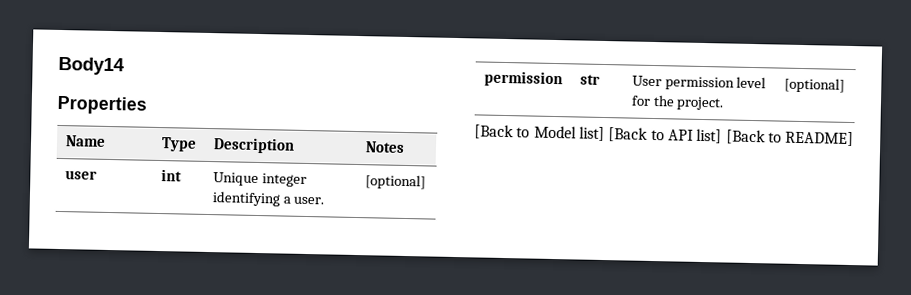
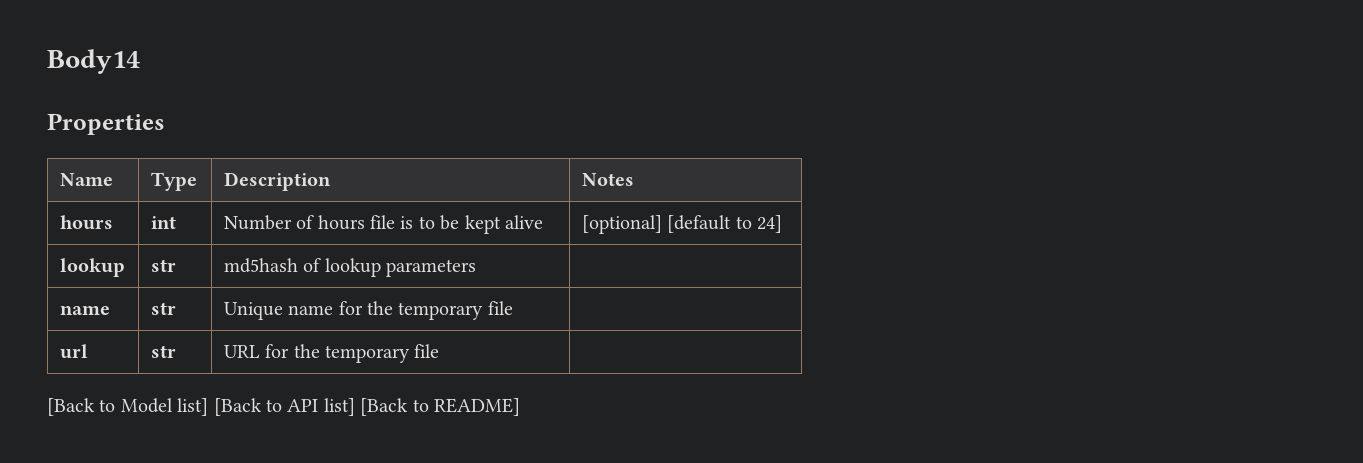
- user | int | Unique integer identifying a user. | [optional]
- permission | str | User permission level for the project. | [optional]
+ hours | int | Number of hours file is to be kept alive | [optional] [default to 24]
+ lookup | str | md5hash of lookup parameters |
+ name | str | Unique name for the temporary file |
+ url | str | URL for the temporary file |

